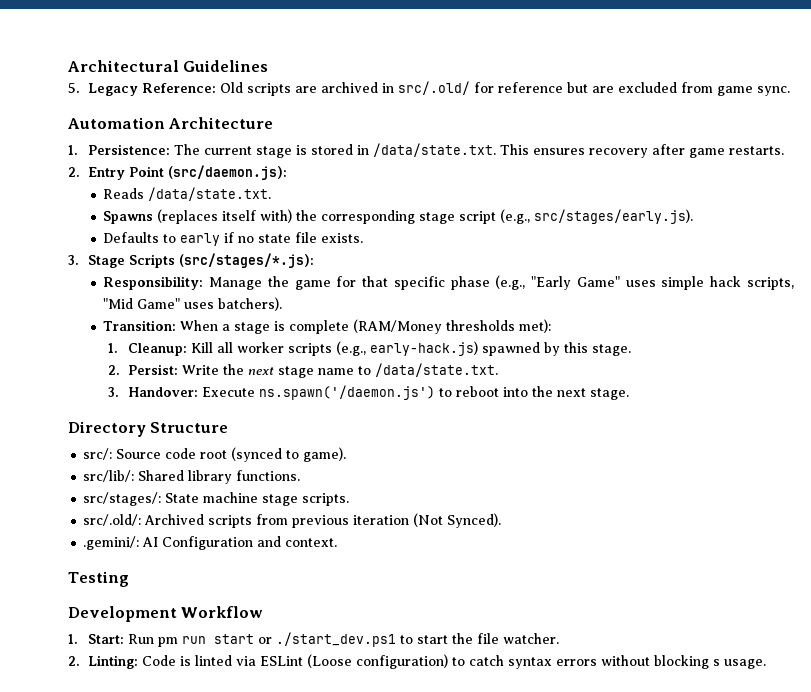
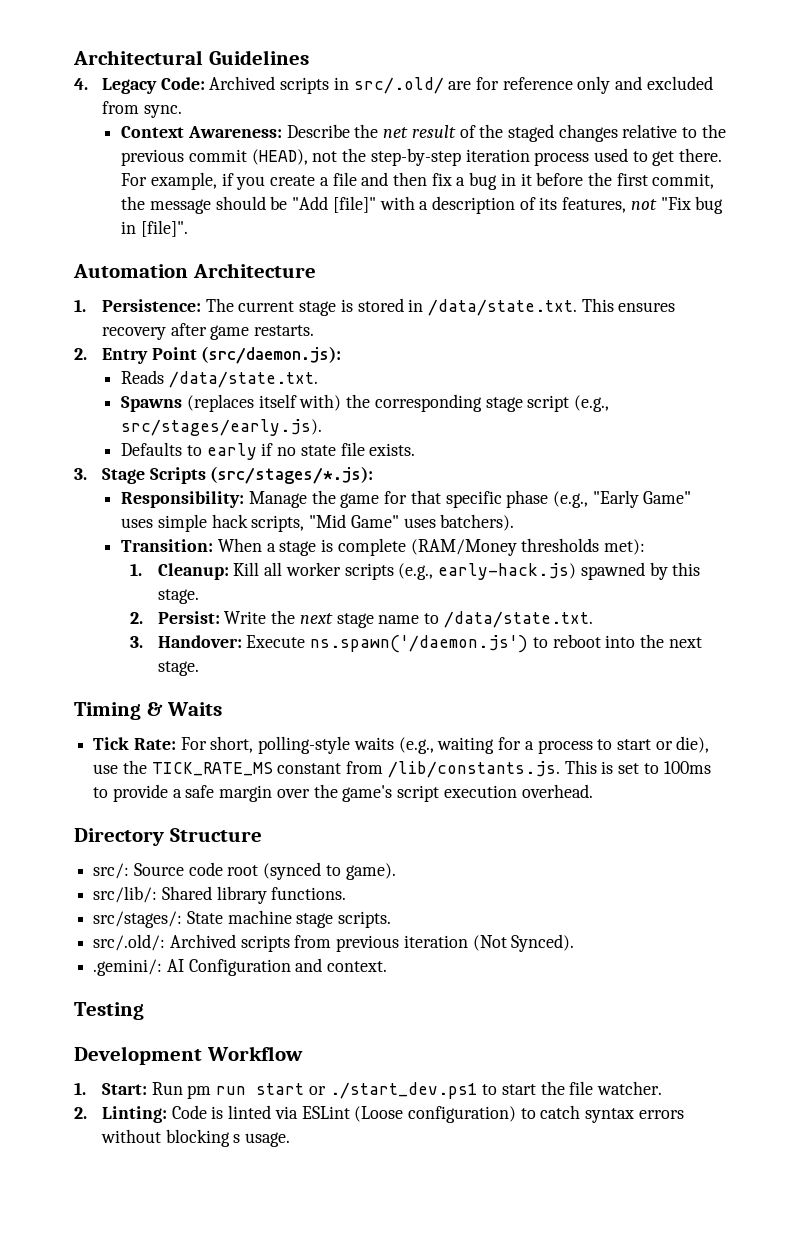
- 5. Legacy Reference: Old scripts are archived in src/.old/ for reference but are excluded from game sync.
+ 4. Legacy Code: Archived scripts in src/.old/ are for reference only and excluded from sync.
+ Context Awareness: Describe the net result of the staged changes relative to the previous commit (HEAD), not the step-by-step iteration process used to get there. For example, if you create a file and then fix a bug in it before the first commit, the message should be "Add [file]" with a description of its features, not "Fix bug in [file]".
+ Timing & Waits
+ Tick Rate: For short, polling-style waits (e.g., waiting for a process to start or die), use the TICK_RATE_MS constant from /lib/constants.js. This is set to 100ms to provide a safe margin over the game's script execution overhead.

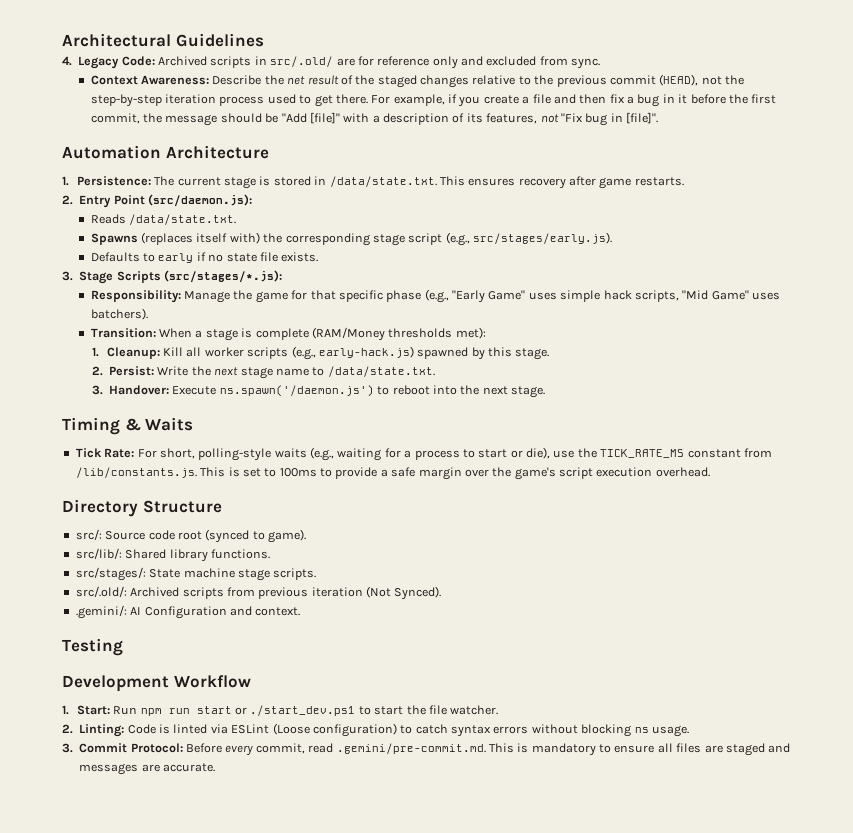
- 1. Start: Run pm run start or ./start_dev.ps1 to start the file watcher.
+ 1. Start: Run npm run start or ./start_dev.ps1 to start the file watcher.
- 2. Linting: Code is linted via ESLint (Loose configuration) to catch syntax errors without blocking s usage.
+ 2. Linting: Code is linted via ESLint (Loose configuration) to catch syntax errors without blocking ns usage.
+ 3. Commit Protocol: Before every commit, read .gemini/pre-commit.md. This is mandatory to ensure all files are staged and messages are accurate.

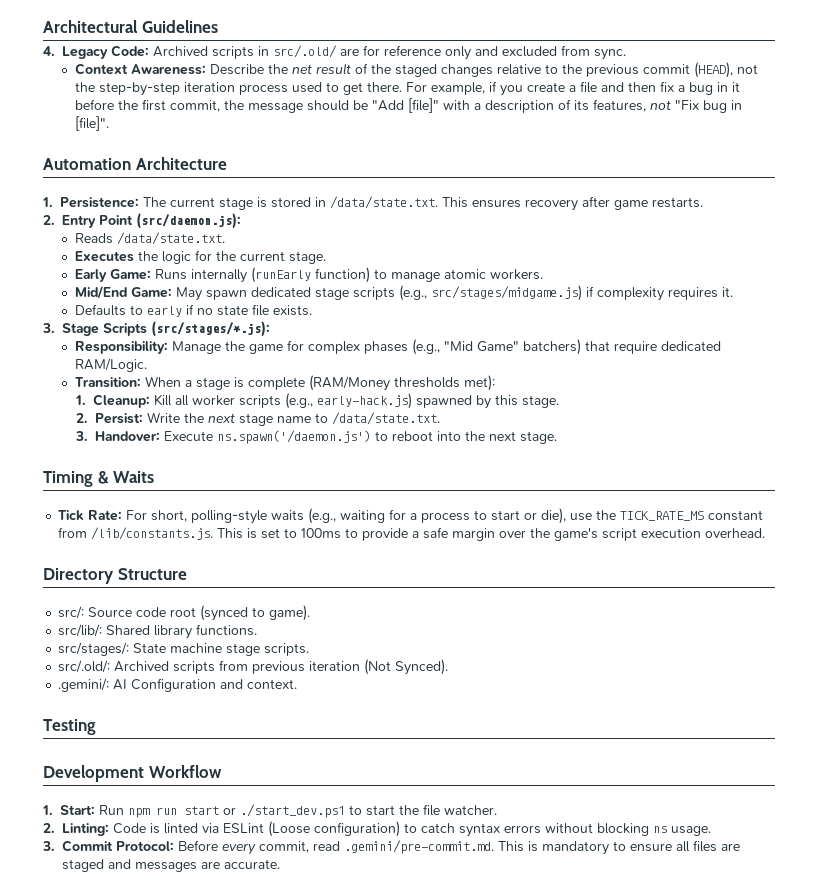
- Spawns (replaces itself with) the corresponding stage script (e.g., src/stages/early.js).
+ Executes the logic for the current stage.
+ Early Game: Runs internally (runEarly function) to manage atomic workers.
+ Mid/End Game: May spawn dedicated stage scripts (e.g., src/stages/midgame.js) if complexity requires it.
- Responsibility: Manage the game for that specific phase (e.g., "Early Game" uses simple hack scripts, "Mid Game" uses batchers).
+ Responsibility: Manage the game for complex phases (e.g., "Mid Game" batchers) that require dedicated RAM/Logic.

